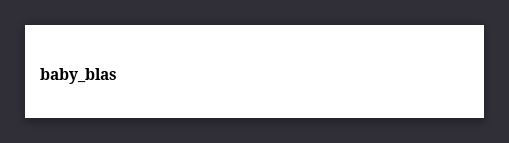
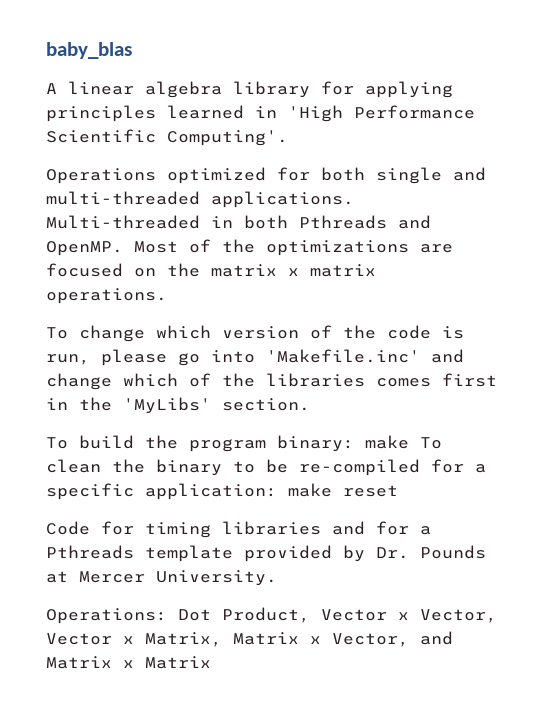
+ A linear algebra library for applying principles learned in 'High Performance Scientific Computing'.
+ Operations optimized for both single and multi-threaded applications. Multi-threaded in both Pthreads and OpenMP. Most of the optimizations are focused on the matrix x matrix operations.
+ To change which version of the code is run, please go into 'Makefile.inc' and change which of the libraries comes first in the 'MyLibs' section.
+ To build the program binary: make To clean the binary to be re-compiled for a specific application: make reset
+ Code for timing libraries and for a Pthreads template provided by Dr. Pounds at Mercer University.
+ Operations: Dot Product, Vector x Vector, Vector x Matrix, Matrix x Vector, and Matrix x Matrix

